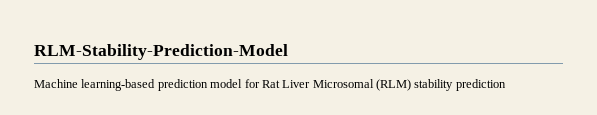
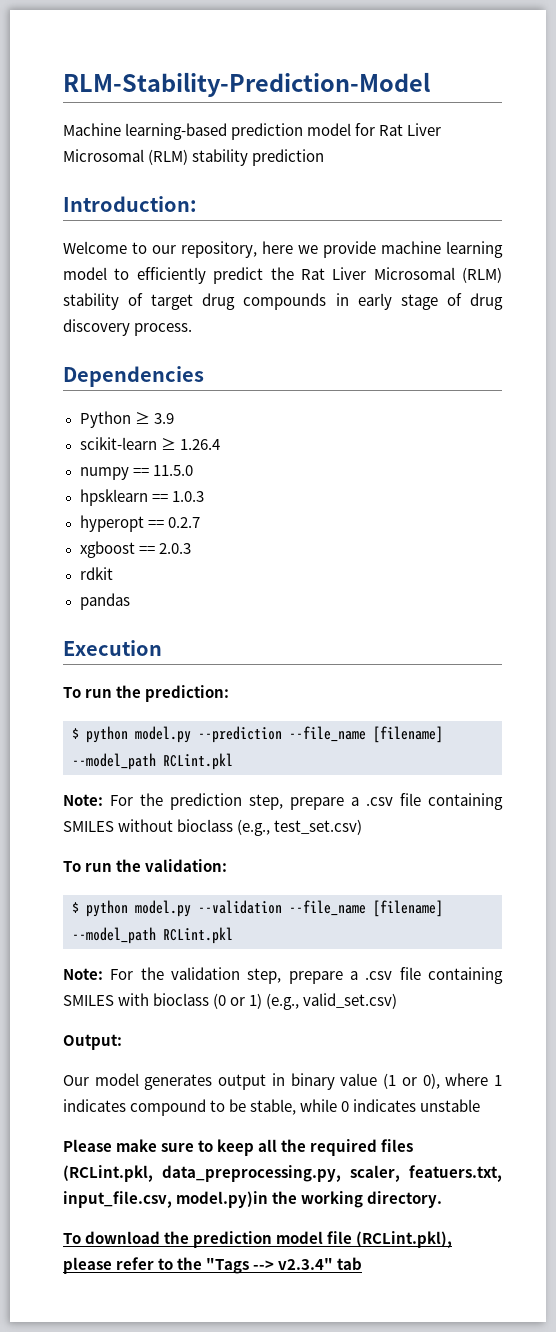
+ Introduction:
+ Welcome to our repository, here we provide machine learning model to efficiently predict the Rat Liver Microsomal (RLM) stability of target drug compounds in early stage of drug discovery process.
+ Dependencies
+ Python ≥ 3.9
+ scikit-learn ≥ 1.26.4
+ numpy == 11.5.0
+ hpsklearn == 1.0.3
+ hyperopt == 0.2.7
+ xgboost == 2.0.3
+ rdkit
+ pandas
+ Execution
+ To run the prediction:
+ $ python model.py --prediction --file_name [filename] --model_path RCLint.pkl
+ Note: For the prediction step, prepare a .csv file containing SMILES without bioclass (e.g., test_set.csv)
+ To run the validation:
+ $ python model.py --validation --file_name [filename] --model_path RCLint.pkl
+ Note: For the validation step, prepare a .csv file containing SMILES with bioclass (0 or 1) (e.g., valid_set.csv)
+ Output:
+ Our model generates output in binary value (1 or 0), where 1 indicates compound to be stable, while 0 indicates unstable
+ Please make sure to keep all the required files (RCLint.pkl, data_preprocessing.py, scaler, featuers.txt, input_file.csv, model.py)in the working directory.
+ To download the prediction model file (RCLint.pkl), please refer to the "Tags --> v2.3.4" tab

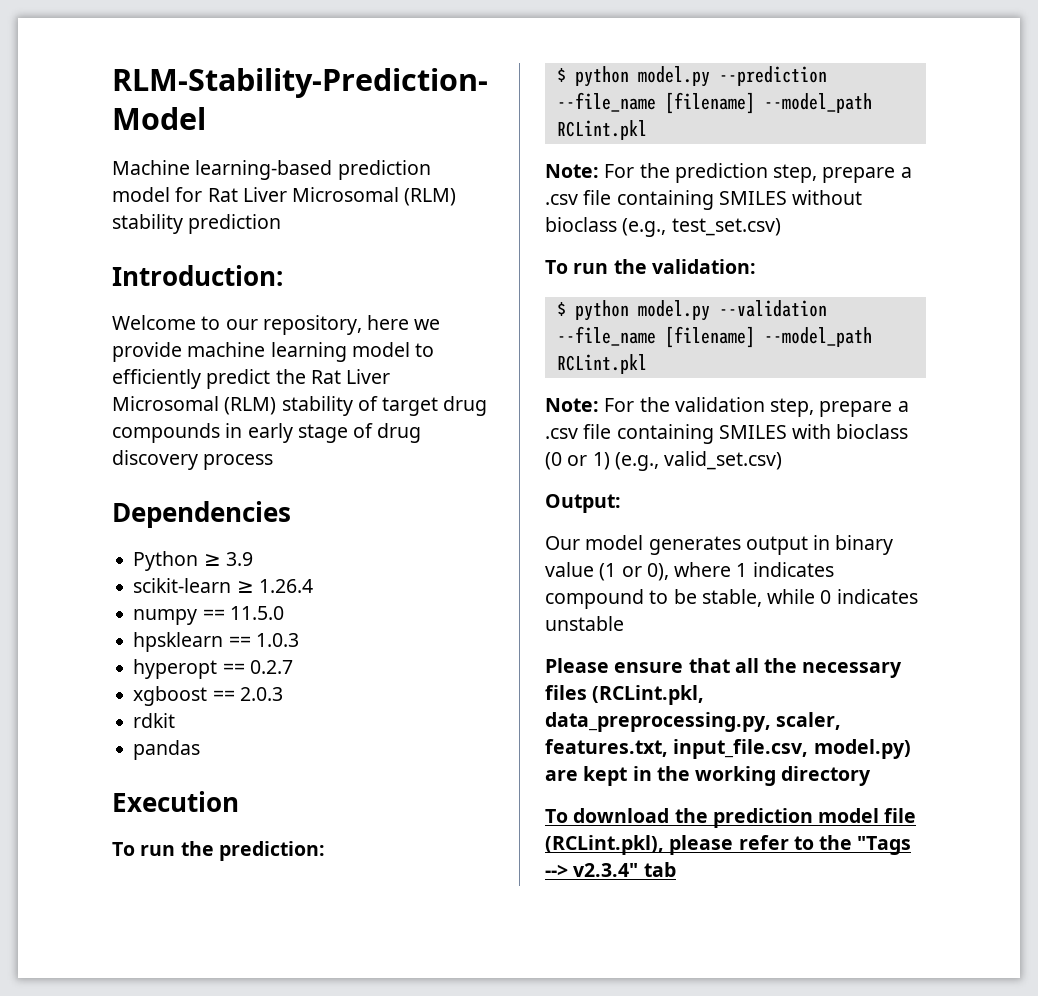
- Welcome to our repository, here we provide machine learning model to efficiently predict the Rat Liver Microsomal (RLM) stability of target drug compounds in early stage of drug discovery process.
+ Welcome to our repository, here we provide machine learning model to efficiently predict the Rat Liver Microsomal (RLM) stability of target drug compounds in early stage of drug discovery process
- Please make sure to keep all the required files (RCLint.pkl, data_preprocessing.py, scaler, featuers.txt, input_file.csv, model.py)in the working directory.
+ Please ensure that all the necessary files (RCLint.pkl, data_preprocessing.py, scaler, features.txt, input_file.csv, model.py) are kept in the working directory

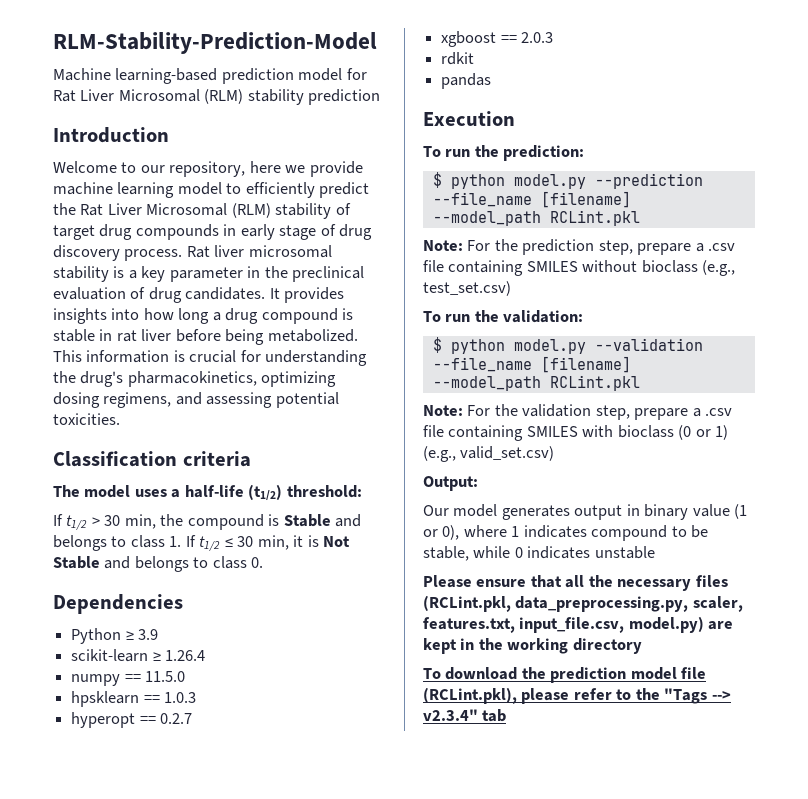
- Introduction:
+ Introduction
- Welcome to our repository, here we provide machine learning model to efficiently predict the Rat Liver Microsomal (RLM) stability of target drug compounds in early stage of drug discovery process
+ Welcome to our repository, here we provide machine learning model to efficiently predict the Rat Liver Microsomal (RLM) stability of target drug compounds in early stage of drug discovery process. Rat liver microsomal stability is a key parameter in the preclinical evaluation of drug candidates. It provides insights into how long a drug compound is stable in rat liver before being metabolized. This information is crucial for understanding the drug's pharmacokinetics, optimizing dosing regimens, and assessing potential toxicities.
+ Classification criteria
+ The model uses a half-life (t1/2) threshold:
+ If t1/2 > 30 min, the compound is Stable and belongs to class 1. If t1/2 ≤ 30 min, it is Not Stable and belongs to class 0.

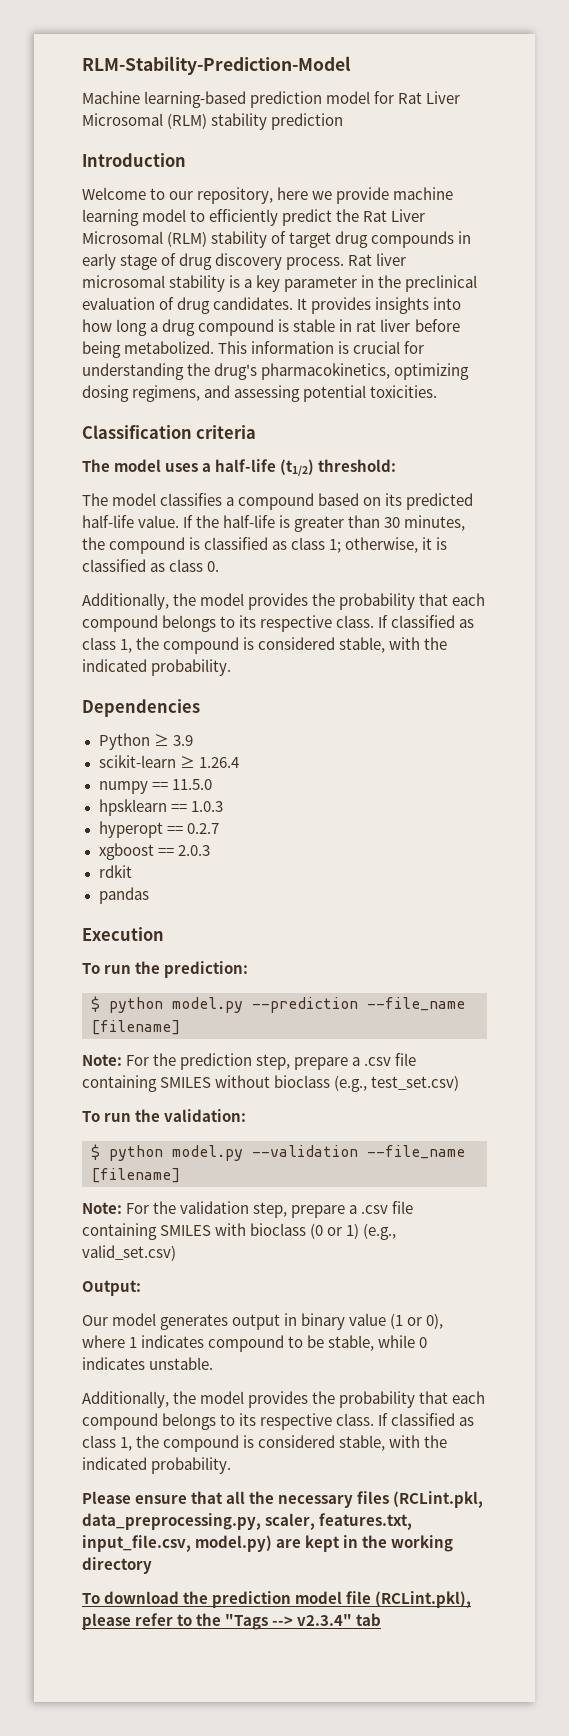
- If t1/2 > 30 min, the compound is Stable and belongs to class 1. If t1/2 ≤ 30 min, it is Not Stable and belongs to class 0.
+ The model classifies a compound based on its predicted half-life value. If the half-life is greater than 30 minutes, the compound is classified as class 1; otherwise, it is classified as class 0.
+ Additionally, the model provides the probability that each compound belongs to its respective class. If classified as class 1, the compound is considered stable, with the indicated probability.
- $ python model.py --prediction --file_name [filename] --model_path RCLint.pkl
+ $ python model.py --prediction --file_name [filename]
- $ python model.py --validation --file_name [filename] --model_path RCLint.pkl
+ $ python model.py --validation --file_name [filename]
- Our model generates output in binary value (1 or 0), where 1 indicates compound to be stable, while 0 indicates unstable
+ Our model generates output in binary value (1 or 0), where 1 indicates compound to be stable, while 0 indicates unstable.
+ Additionally, the model provides the probability that each compound belongs to its respective class. If classified as class 1, the compound is considered stable, with the indicated probability.

